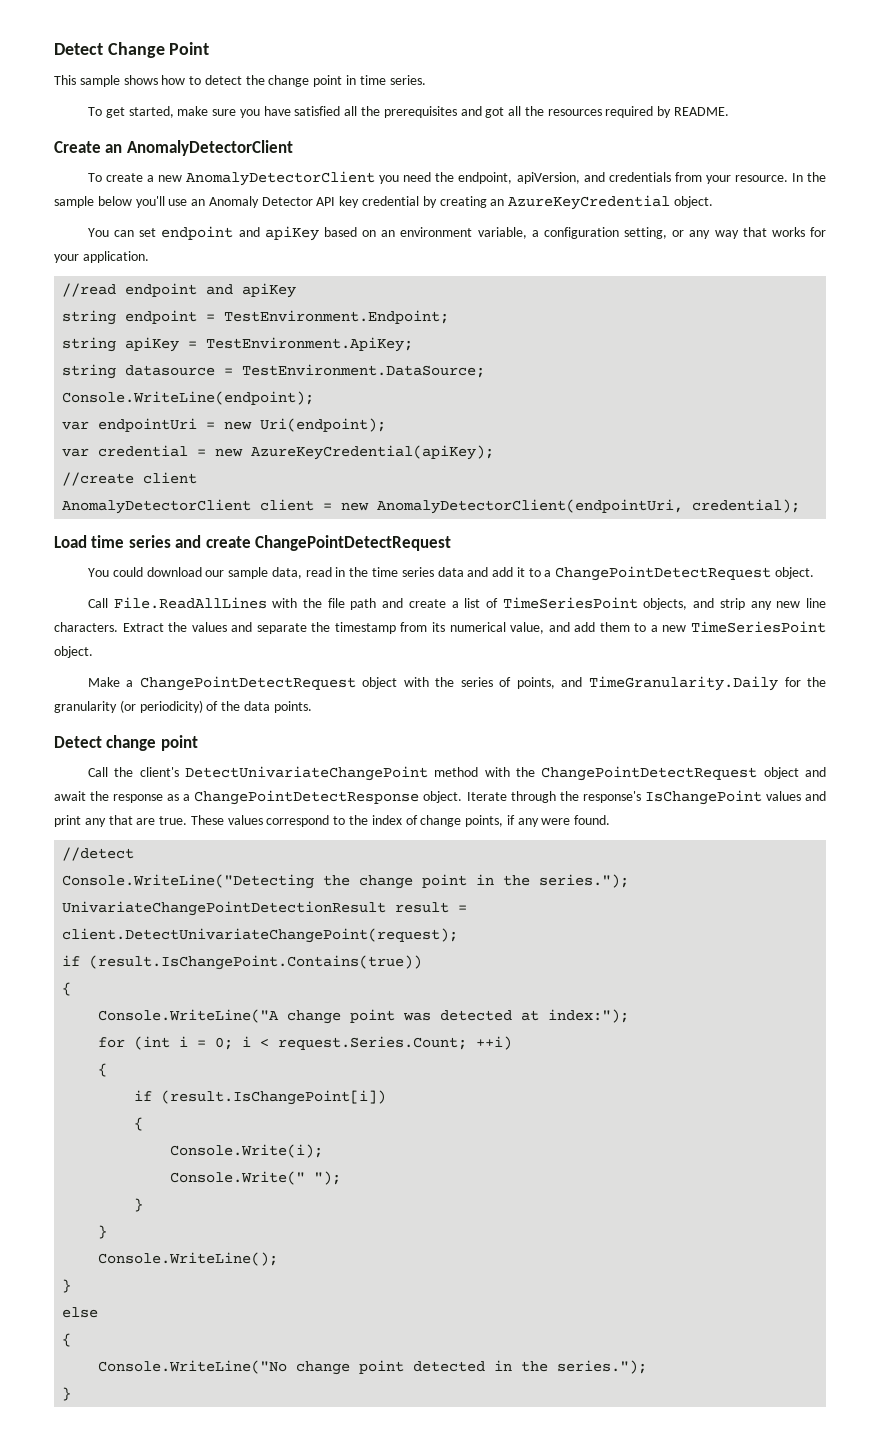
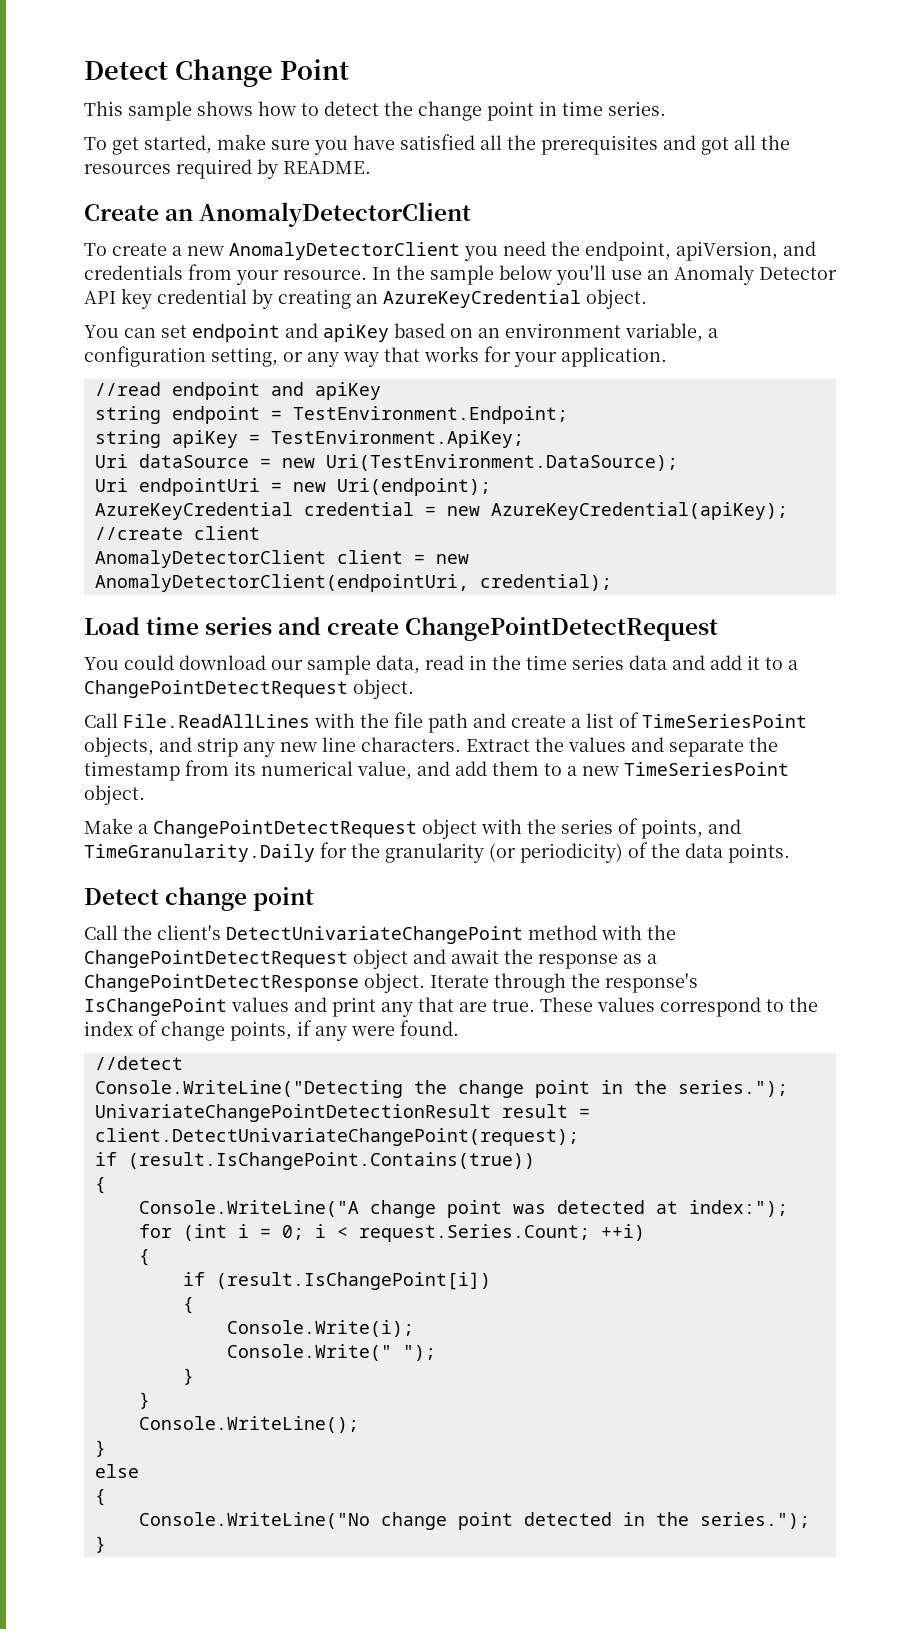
- string datasource = TestEnvironment.DataSource;
- Console.WriteLine(endpoint);
- var endpointUri = new Uri(endpoint);
+ Uri dataSource = new Uri(TestEnvironment.DataSource);
+ Uri endpointUri = new Uri(endpoint);
- var credential = new AzureKeyCredential(apiKey);
+ AzureKeyCredential credential = new AzureKeyCredential(apiKey);

